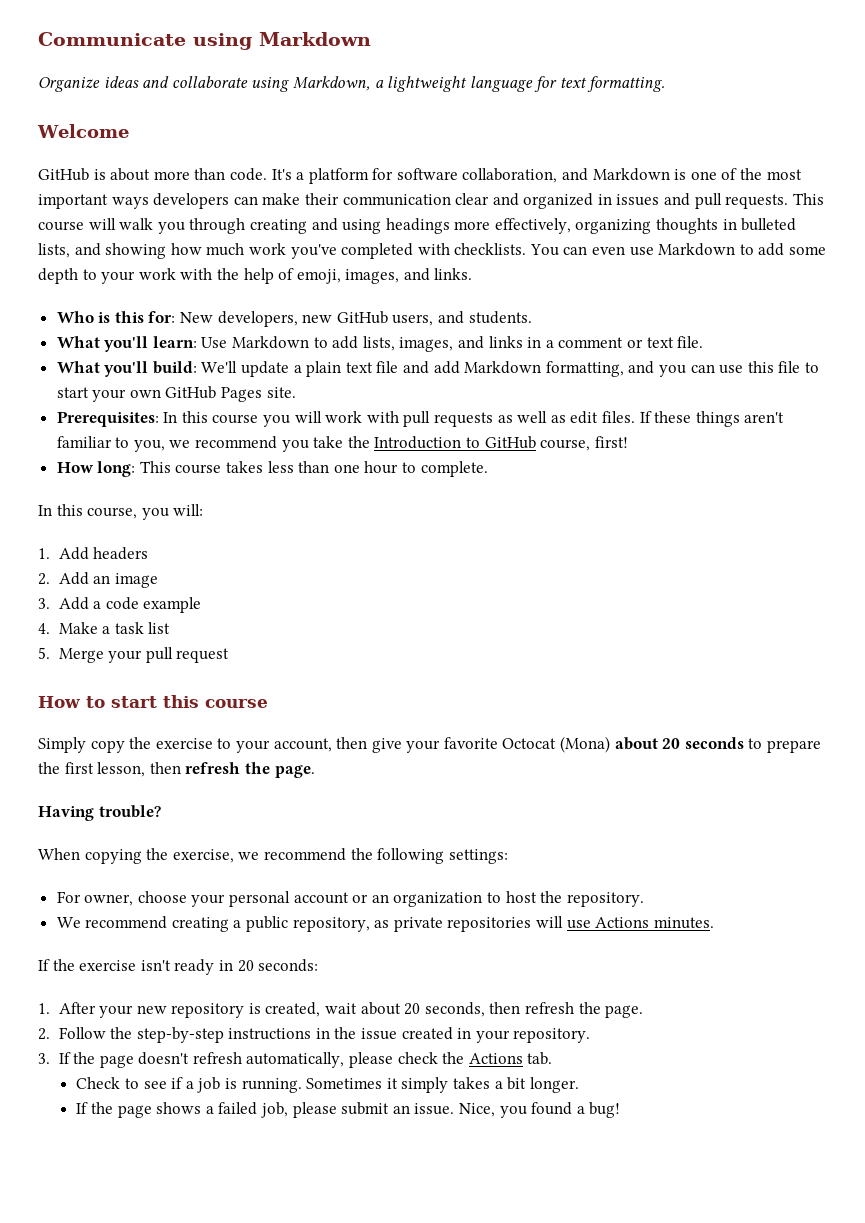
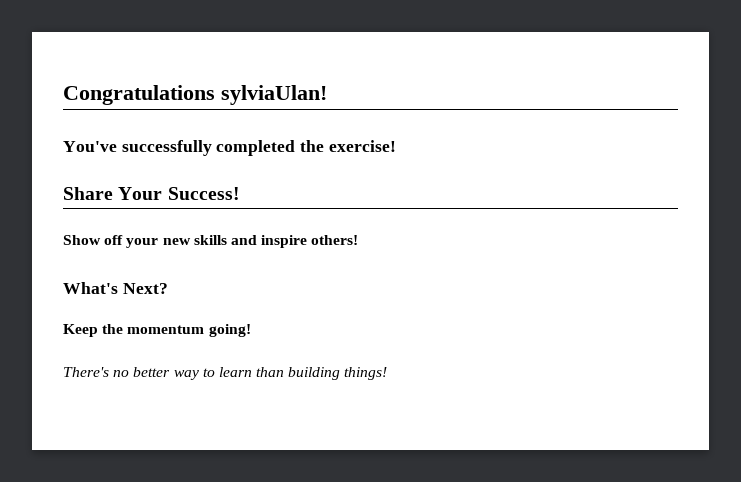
- Communicate using Markdown
- Organize ideas and collaborate using Markdown, a lightweight language for text formatting.
- Welcome
- GitHub is about more than code. It's a platform for software collaboration, and Markdown is one of the most important ways developers can make their communication clear and organized in issues and pull requests. This course will walk you through creating and using headings more effectively, organizing thoughts in bulleted lists, and showing how much work you've completed with checklists. You can even use Markdown to add some depth to your work with the help of emoji, images, and links.
- Who is this for: New developers, new GitHub users, and students.
- What you'll learn: Use Markdown to add lists, images, and links in a comment or text file.
- What you'll build: We'll update a plain text file and add Markdown formatting, and you can use this file to start your own GitHub Pages site.
- Prerequisites: In this course you will work with pull requests as well as edit files. If these things aren't familiar to you, we recommend you take the Introduction to GitHub course, first!
- How long: This course takes less than one hour to complete.
- In this course, you will:
- 1. Add headers
- 2. Add an image
- 3. Add a code example
- 4. Make a task list
- 5. Merge your pull request
- How to start this course
- Simply copy the exercise to your account, then give your favorite Octocat (Mona) about 20 seconds to prepare the first lesson, then refresh the page.
- Having trouble?
- When copying the exercise, we recommend the following settings:
- For owner, choose your personal account or an organization to host the repository.
- We recommend creating a public repository, as private repositories will use Actions minutes.
- If the exercise isn't ready in 20 seconds:
- 1. After your new repository is created, wait about 20 seconds, then refresh the page.
- 2. Follow the step-by-step instructions in the issue created in your repository.
- 3. If the page doesn't refresh automatically, please check the Actions tab.
- Check to see if a job is running. Sometimes it simply takes a bit longer.
- If the page shows a failed job, please submit an issue. Nice, you found a bug!
+ Congratulations sylviaUlan!
+ You've successfully completed the exercise!
+ Share Your Success!
+ Show off your new skills and inspire others!
+ What's Next?
+ Keep the momentum going!
+ There's no better way to learn than building things!

